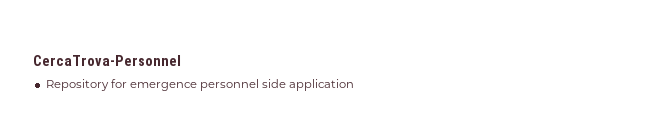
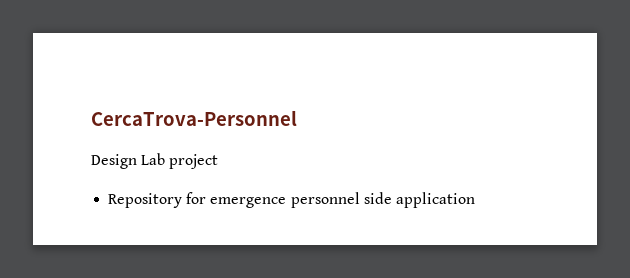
+ Design Lab project

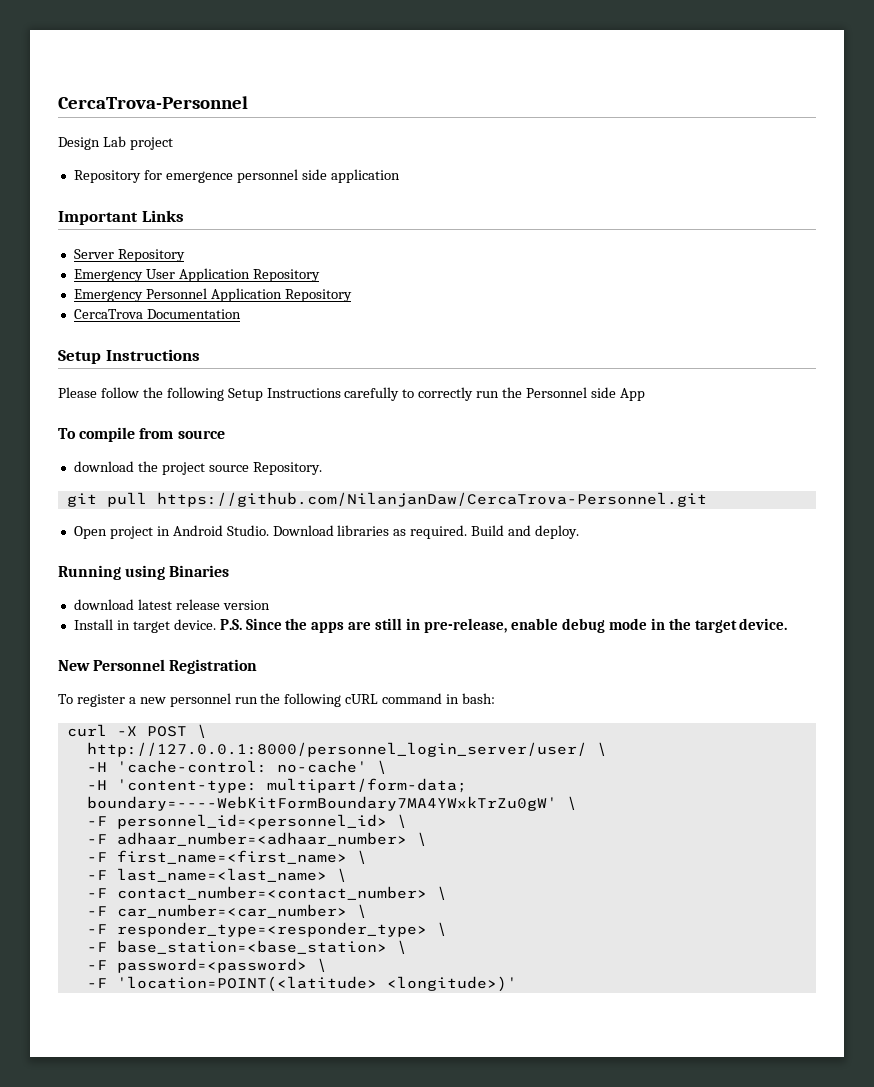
+ Important Links
+ Server Repository
+ Emergency User Application Repository
+ Emergency Personnel Application Repository
+ CercaTrova Documentation
+ Setup Instructions
+ Please follow the following Setup Instructions carefully to correctly run the Personnel side App
+ To compile from source
+ download the project source Repository.
+ git pull https://github.com/NilanjanDaw/CercaTrova-Personnel.git
+ Open project in Android Studio. Download libraries as required. Build and deploy.
+ Running using Binaries
+ download latest release version
+ Install in target device. P.S. Since the apps are still in pre-release, enable debug mode in the target device.
+ New Personnel Registration
+ To register a new personnel run the following cURL command in bash:
+ curl -X POST \
+ http://127.0.0.1:8000/personnel_login_server/user/ \
+ -H 'cache-control: no-cache' \
+ -H 'content-type: multipart/form-data; boundary=----WebKitFormBoundary7MA4YWxkTrZu0gW' \
+ -F personnel_id=<personnel_id> \
+ -F adhaar_number=<adhaar_number> \
+ -F first_name=<first_name> \
+ -F last_name=<last_name> \
+ -F contact_number=<contact_number> \
+ -F car_number=<car_number> \
+ -F responder_type=<responder_type> \
+ -F base_station=<base_station> \
+ -F password=<password> \
+ -F 'location=POINT(<latitude> <longitude>)'

